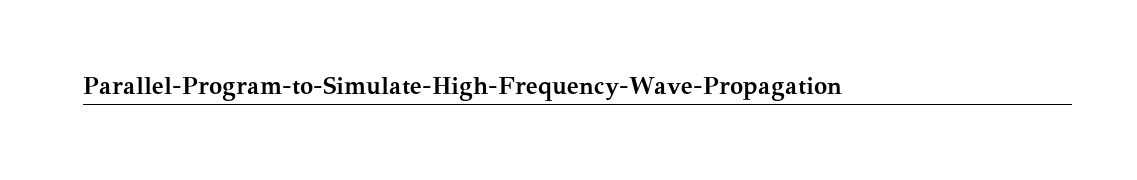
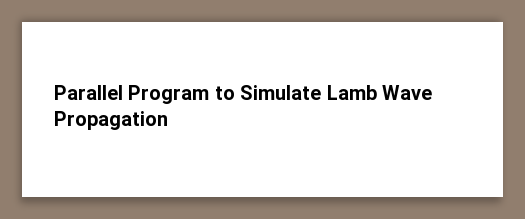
- Parallel-Program-to-Simulate-High-Frequency-Wave-Propagation
+ Parallel Program to Simulate Lamb Wave Propagation

